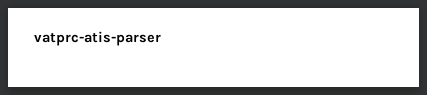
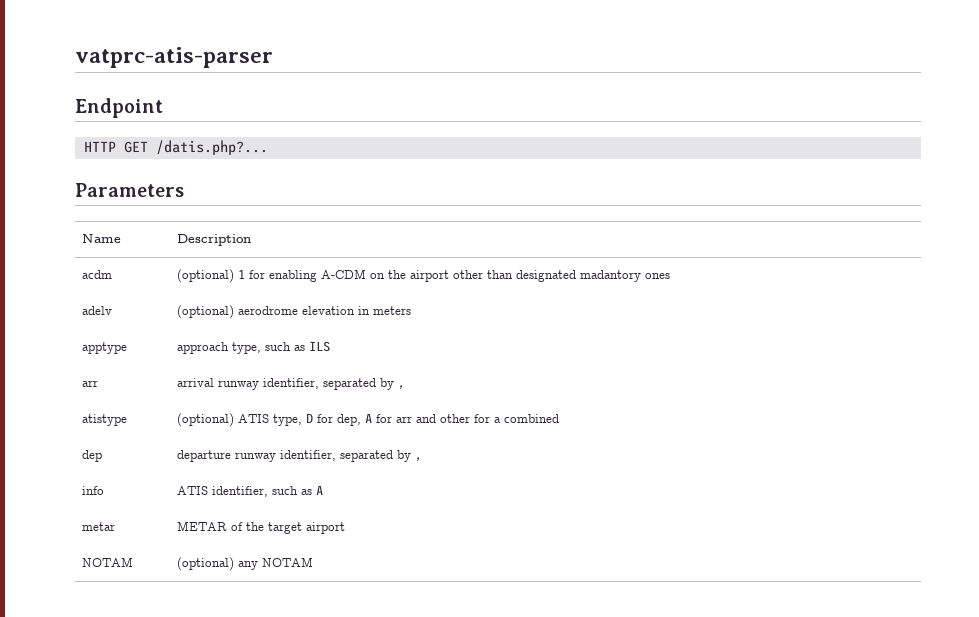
+ Endpoint
+ HTTP GET /datis.php?...
+ Parameters
+ Name | Description
+ acdm | (optional) 1 for enabling A-CDM on the airport other than designated madantory ones
+ adelv | (optional) aerodrome elevation in meters
+ apptype | approach type, such as ILS
+ arr | arrival runway identifier, separated by ,
+ atistype | (optional) ATIS type, D for dep, A for arr and other for a combined
+ dep | departure runway identifier, separated by ,
+ info | ATIS identifier, such as A
+ metar | METAR of the target airport
+ NOTAM | (optional) any NOTAM

